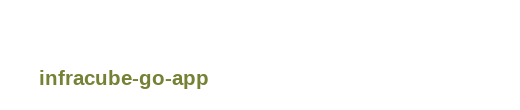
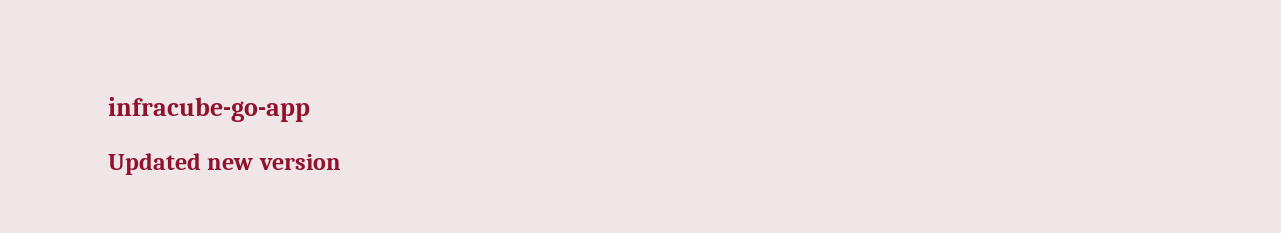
+ Updated new version

